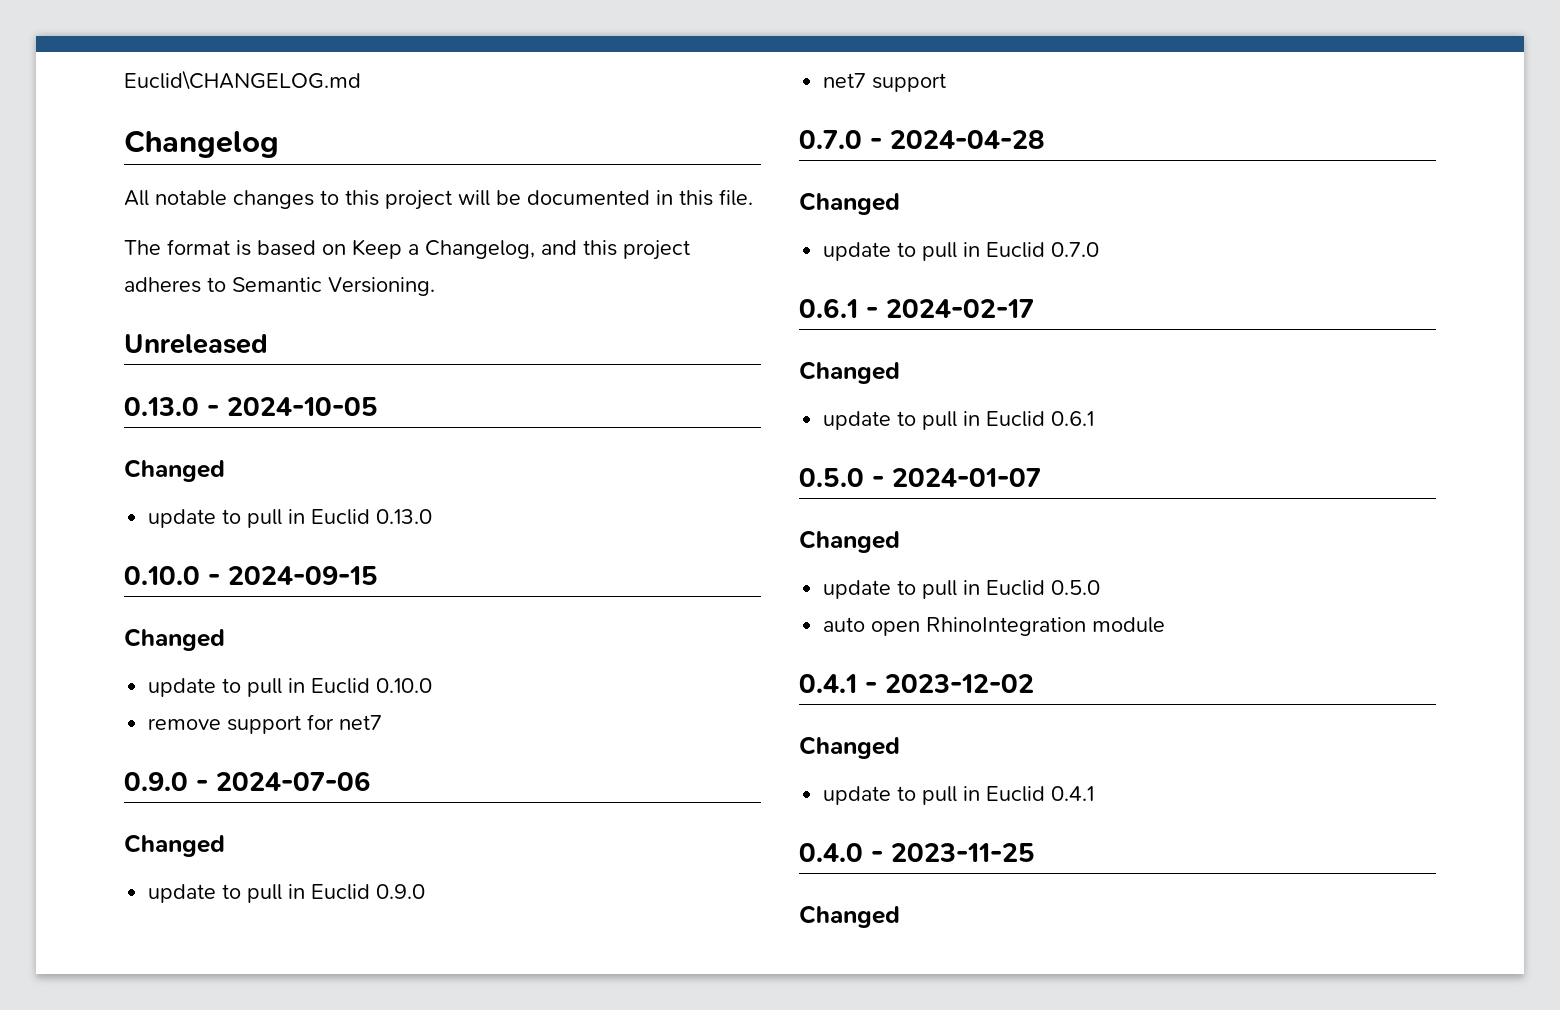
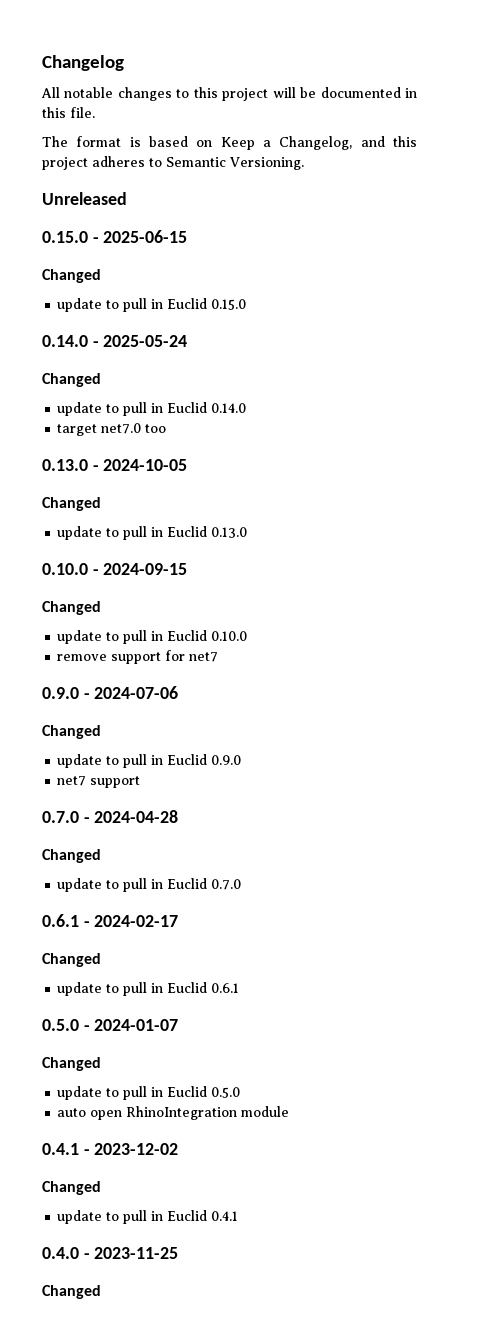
- Euclid\CHANGELOG.md
+ 0.15.0 - 2025-06-15
+ Changed
+ update to pull in Euclid 0.15.0
+ 0.14.0 - 2025-05-24
+ Changed
+ update to pull in Euclid 0.14.0
+ target net7.0 too

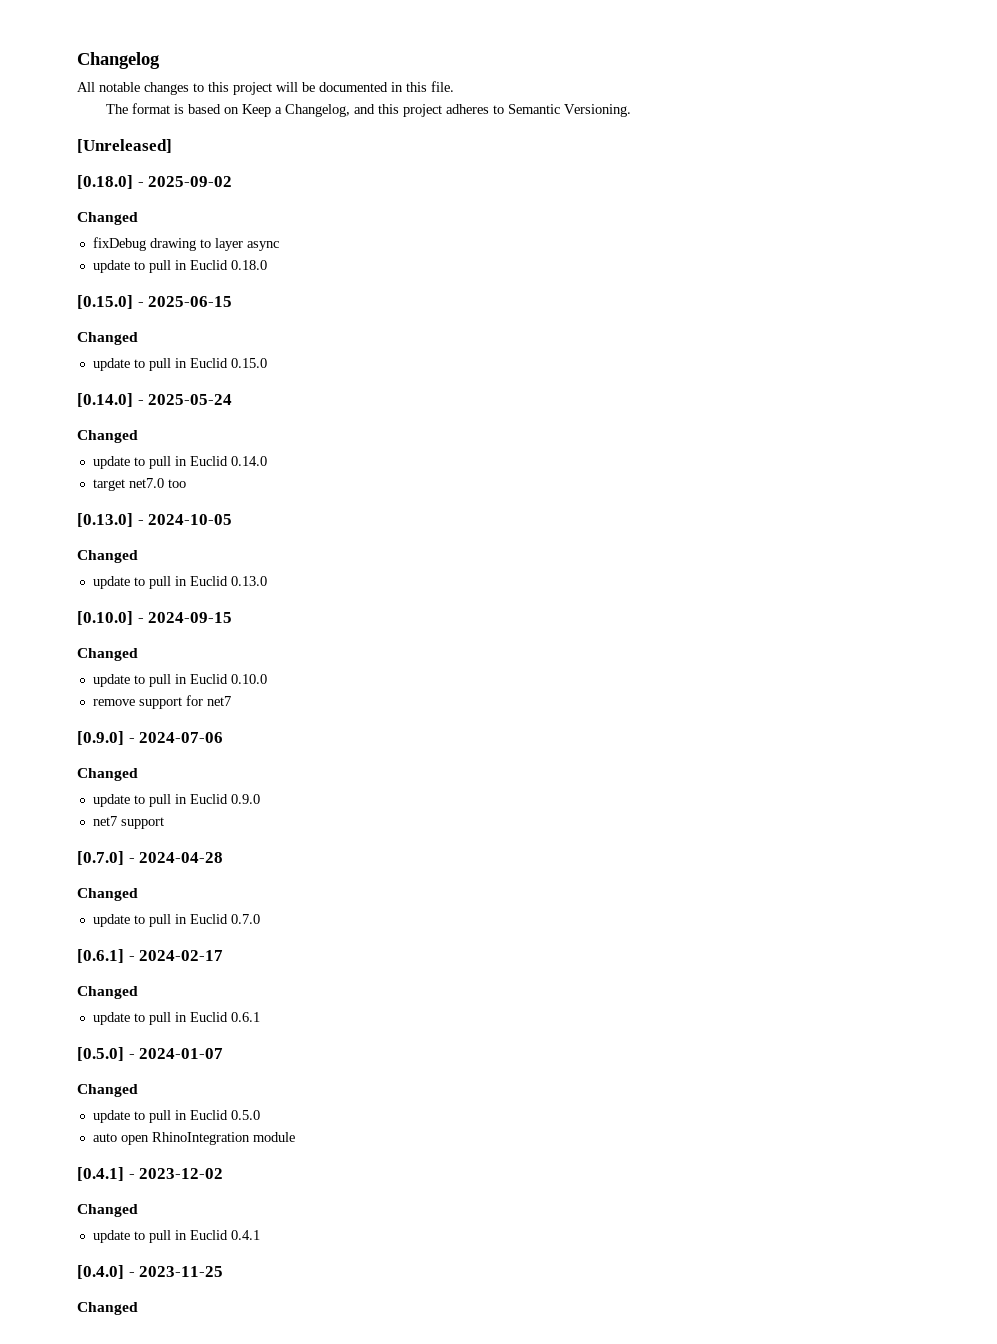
- Unreleased
- 0.15.0 - 2025-06-15
+ [Unreleased]
+ [0.18.0] - 2025-09-02
+ Changed
+ fixDebug drawing to layer async
+ update to pull in Euclid 0.18.0
+ [0.15.0] - 2025-06-15
- 0.14.0 - 2025-05-24
+ [0.14.0] - 2025-05-24
- 0.13.0 - 2024-10-05
+ [0.13.0] - 2024-10-05
- 0.10.0 - 2024-09-15
+ [0.10.0] - 2024-09-15
- 0.9.0 - 2024-07-06
+ [0.9.0] - 2024-07-06
- 0.7.0 - 2024-04-28
+ [0.7.0] - 2024-04-28
- 0.6.1 - 2024-02-17
+ [0.6.1] - 2024-02-17
- 0.5.0 - 2024-01-07
+ [0.5.0] - 2024-01-07
- 0.4.1 - 2023-12-02
+ [0.4.1] - 2023-12-02
- 0.4.0 - 2023-11-25
+ [0.4.0] - 2023-11-25

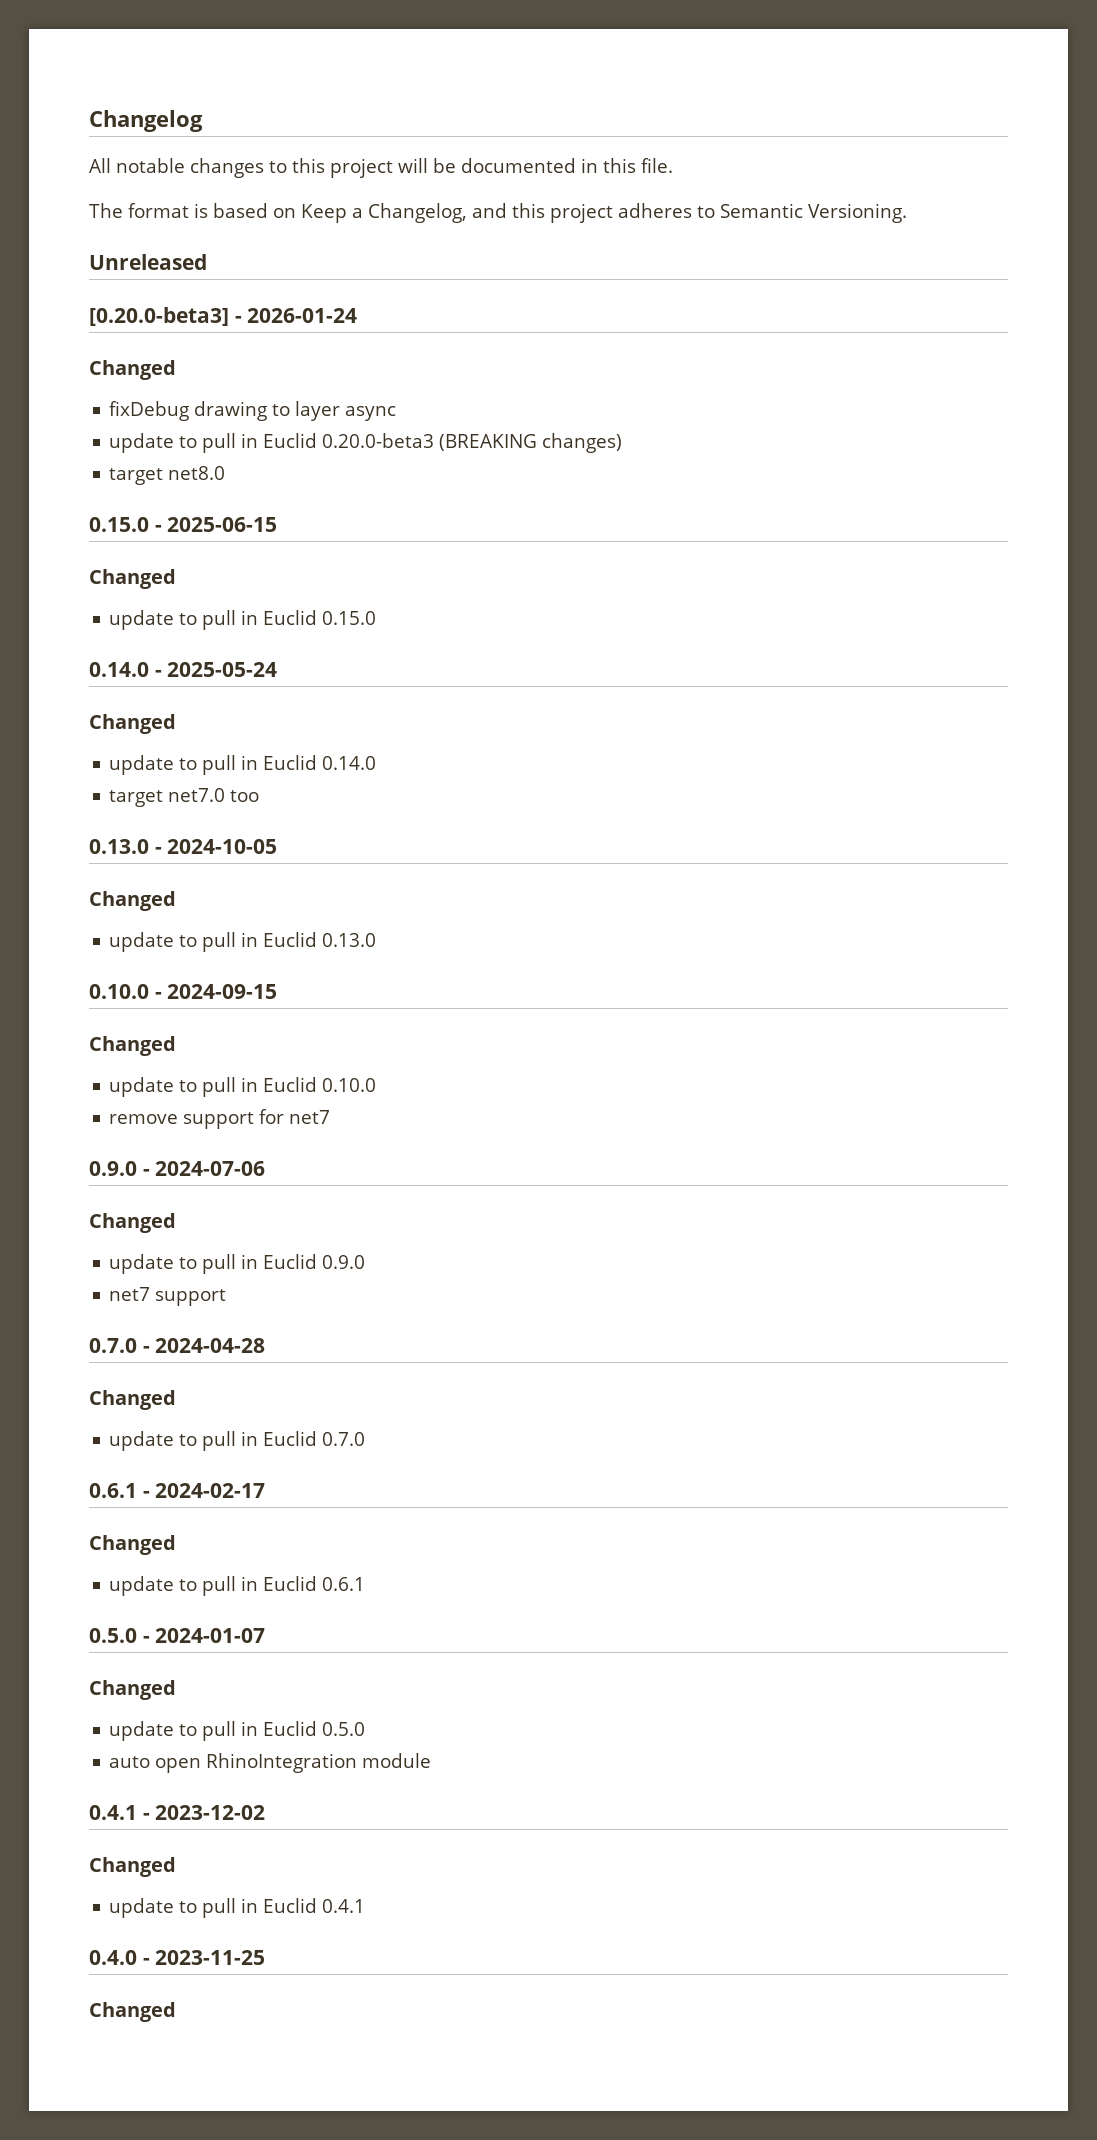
- [Unreleased]
- [0.18.0] - 2025-09-02
+ Unreleased
+ [0.20.0-beta3] - 2026-01-24
- update to pull in Euclid 0.18.0
- [0.15.0] - 2025-06-15
+ update to pull in Euclid 0.20.0-beta3 (BREAKING changes)
+ target net8.0
+ 0.15.0 - 2025-06-15
- [0.14.0] - 2025-05-24
+ 0.14.0 - 2025-05-24
- [0.13.0] - 2024-10-05
+ 0.13.0 - 2024-10-05
- [0.10.0] - 2024-09-15
+ 0.10.0 - 2024-09-15
- [0.9.0] - 2024-07-06
+ 0.9.0 - 2024-07-06
- [0.7.0] - 2024-04-28
+ 0.7.0 - 2024-04-28
- [0.6.1] - 2024-02-17
+ 0.6.1 - 2024-02-17
- [0.5.0] - 2024-01-07
+ 0.5.0 - 2024-01-07
- [0.4.1] - 2023-12-02
+ 0.4.1 - 2023-12-02
- [0.4.0] - 2023-11-25
+ 0.4.0 - 2023-11-25

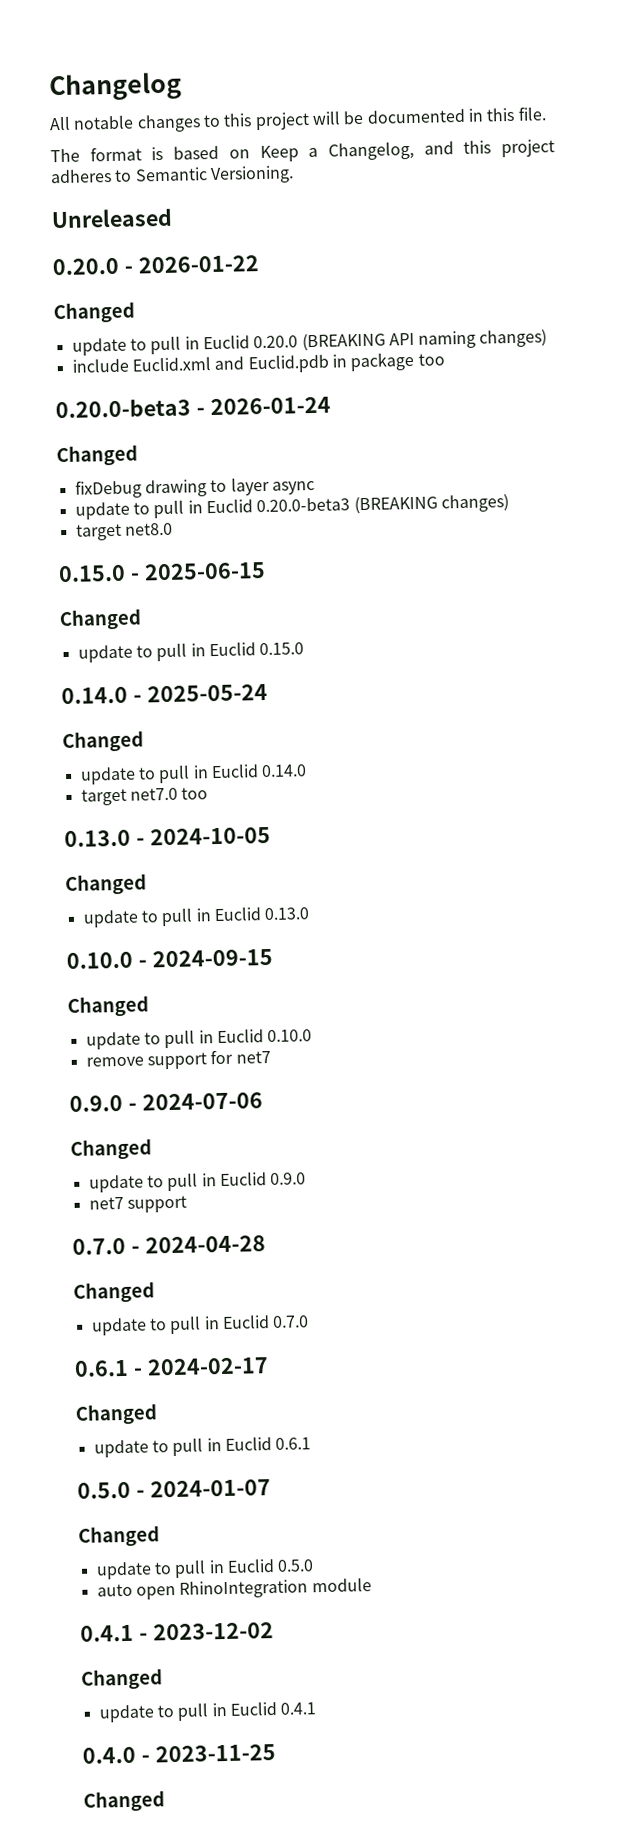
- [0.20.0-beta3] - 2026-01-24
+ 0.20.0 - 2026-01-22
+ Changed
+ update to pull in Euclid 0.20.0 (BREAKING API naming changes)
+ include Euclid.xml and Euclid.pdb in package too
+ 0.20.0-beta3 - 2026-01-24

